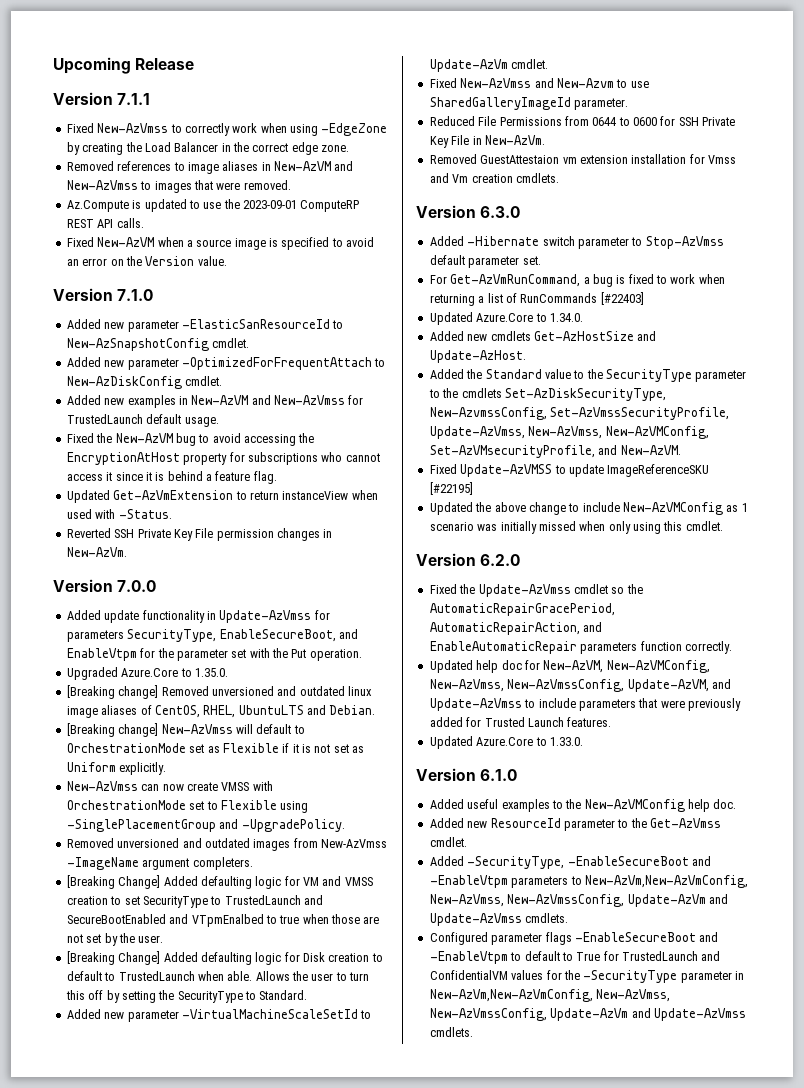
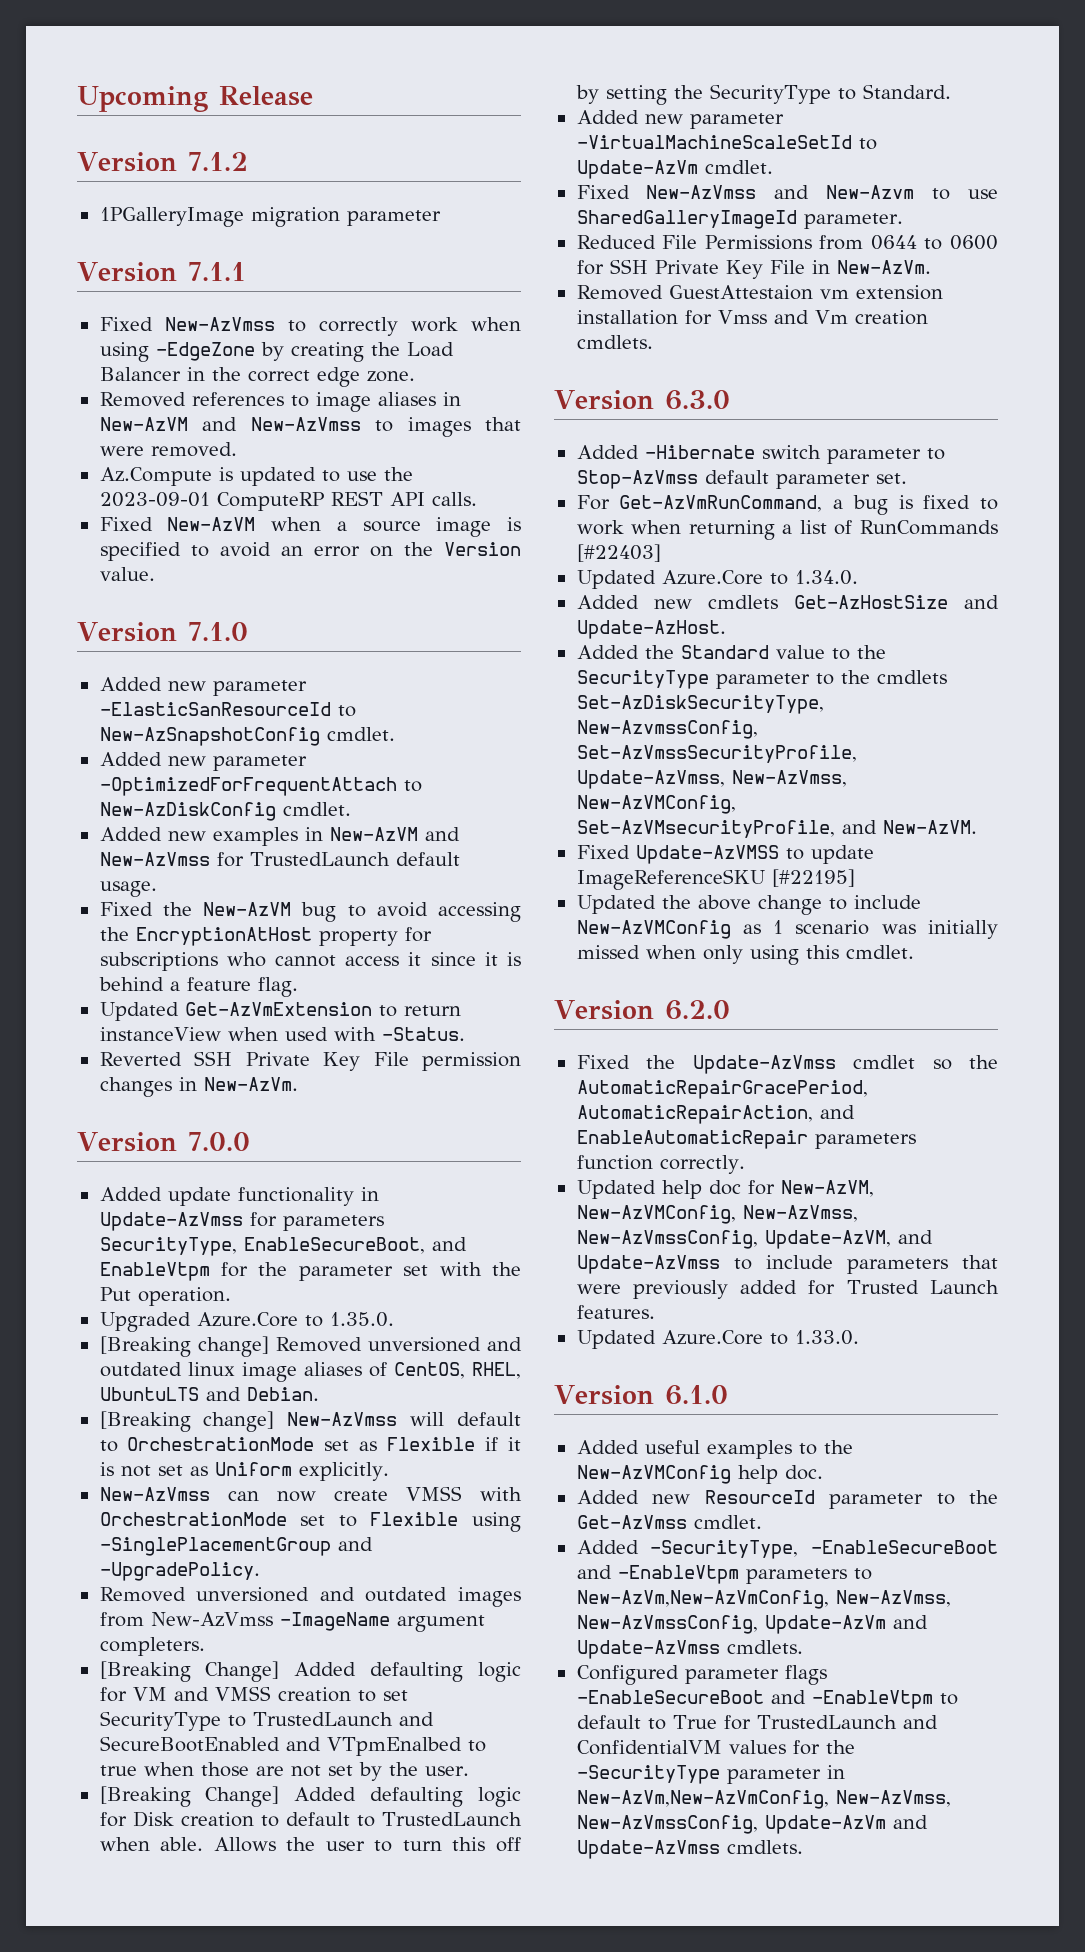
+ Version 7.1.2
+ 1PGalleryImage migration parameter

